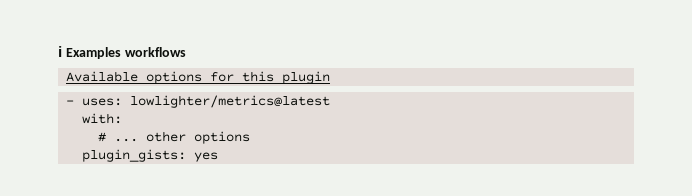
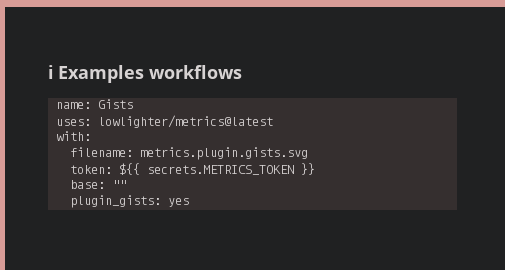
- Available options for this plugin
- - uses: lowlighter/metrics@latest
+ name: Gists
+ uses: lowlighter/metrics@latest
  with:
- # ... other options
+ filename: metrics.plugin.gists.svg
+ token: ${{ secrets.METRICS_TOKEN }}
+ base: ""

